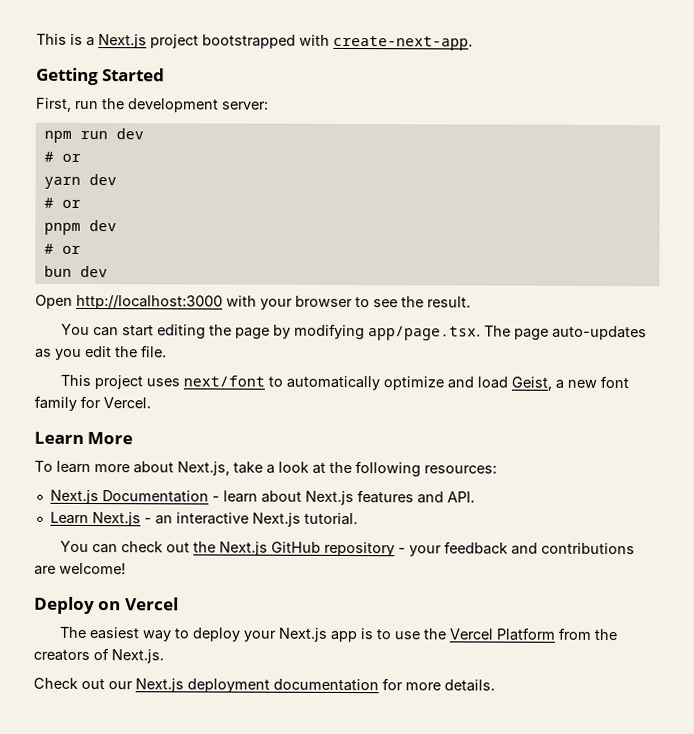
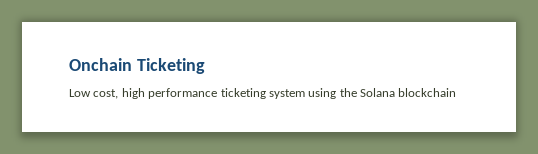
- This is a Next.js project bootstrapped with create-next-app.
- Getting Started
- First, run the development server:
- npm run dev
- # or
- yarn dev
- # or
- pnpm dev
- # or
- bun dev
- Open http://localhost:3000 with your browser to see the result.
- You can start editing the page by modifying app/page.tsx. The page auto-updates as you edit the file.
- This project uses next/font to automatically optimize and load Geist, a new font family for Vercel.
- Learn More
- To learn more about Next.js, take a look at the following resources:
- Next.js Documentation - learn about Next.js features and API.
- Learn Next.js - an interactive Next.js tutorial.
- You can check out the Next.js GitHub repository - your feedback and contributions are welcome!
- Deploy on Vercel
- The easiest way to deploy your Next.js app is to use the Vercel Platform from the creators of Next.js.
- Check out our Next.js deployment documentation for more details.
+ Onchain Ticketing
+ Low cost, high performance ticketing system using the Solana blockchain

